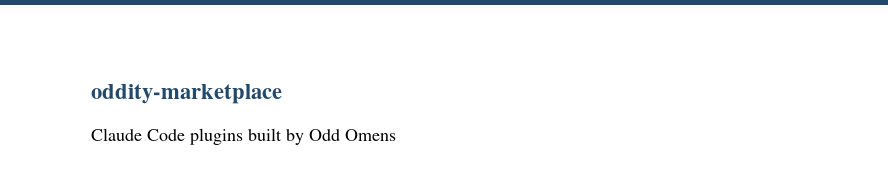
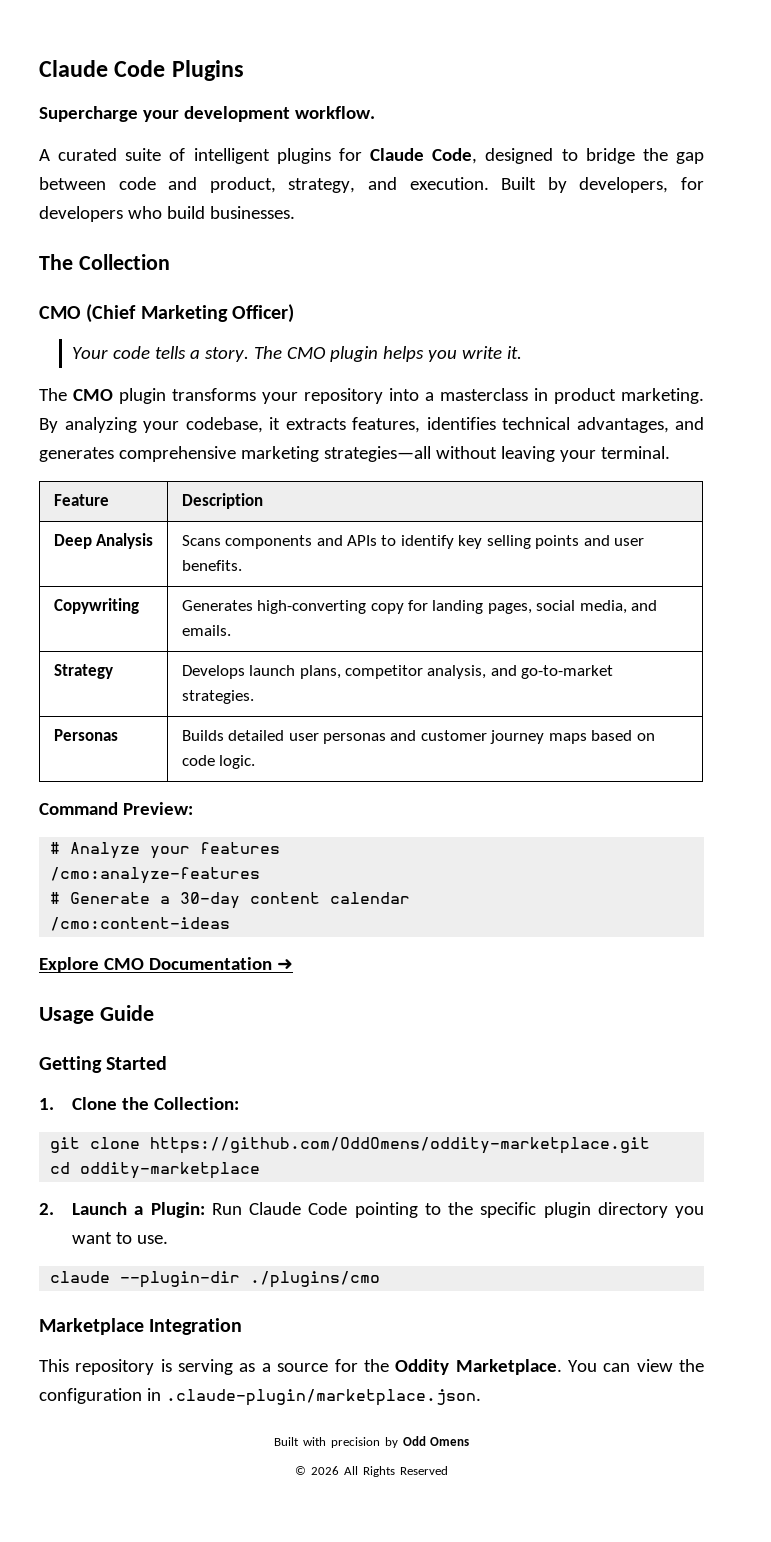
- oddity-marketplace
- Claude Code plugins built by Odd Omens
+ Claude Code Plugins
+ Supercharge your development workflow.
+ A curated suite of intelligent plugins for Claude Code, designed to bridge the gap between code and product, strategy, and execution. Built by developers, for developers who build businesses.
+ The Collection
+ CMO (Chief Marketing Officer)
+ Your code tells a story. The CMO plugin helps you write it.
+ The CMO plugin transforms your repository into a masterclass in product marketing. By analyzing your codebase, it extracts features, identifies technical advantages, and generates comprehensive marketing strategies—all without leaving your terminal.
+ Feature | Description
+ Deep Analysis | Scans components and APIs to identify key selling points and user benefits.
+ Copywriting | Generates high-converting copy for landing pages, social media, and emails.
+ Strategy | Develops launch plans, competitor analysis, and go-to-market strategies.
+ Personas | Builds detailed user personas and customer journey maps based on code logic.
+ Command Preview:
+ # Analyze your features
+ /cmo:analyze-features
+ # Generate a 30-day content calendar
+ /cmo:content-ideas
+ Explore CMO Documentation ➜
+ Usage Guide
+ Getting Started
+ 1. Clone the Collection:
+ git clone https://github.com/OddOmens/oddity-marketplace.git
+ cd oddity-marketplace
+ 2. Launch a Plugin: Run Claude Code pointing to the specific plugin directory you want to use.
+ claude --plugin-dir ./plugins/cmo
+ Marketplace Integration
+ This repository is serving as a source for the Oddity Marketplace. You can view the configuration in .claude-plugin/marketplace.json.
+ Built with precision by Odd Omens
+ © 2026 All Rights Reserved

